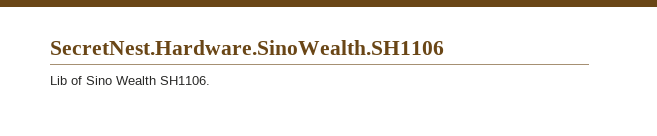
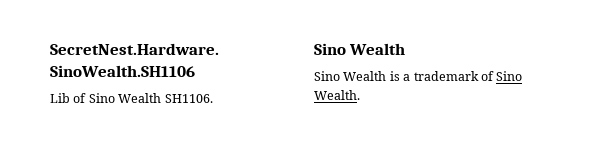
  Lib of Sino Wealth SH1106.
+ Sino Wealth
+ Sino Wealth is a trademark of Sino Wealth.

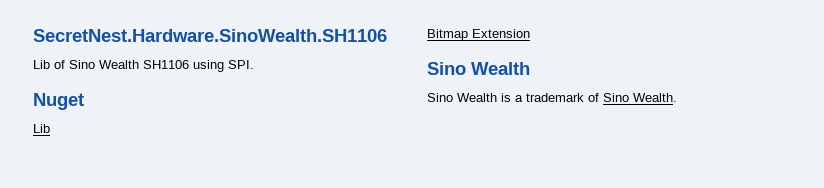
- Lib of Sino Wealth SH1106.
+ Lib of Sino Wealth SH1106 using SPI.
+ Nuget
+ Lib
+ Bitmap Extension

